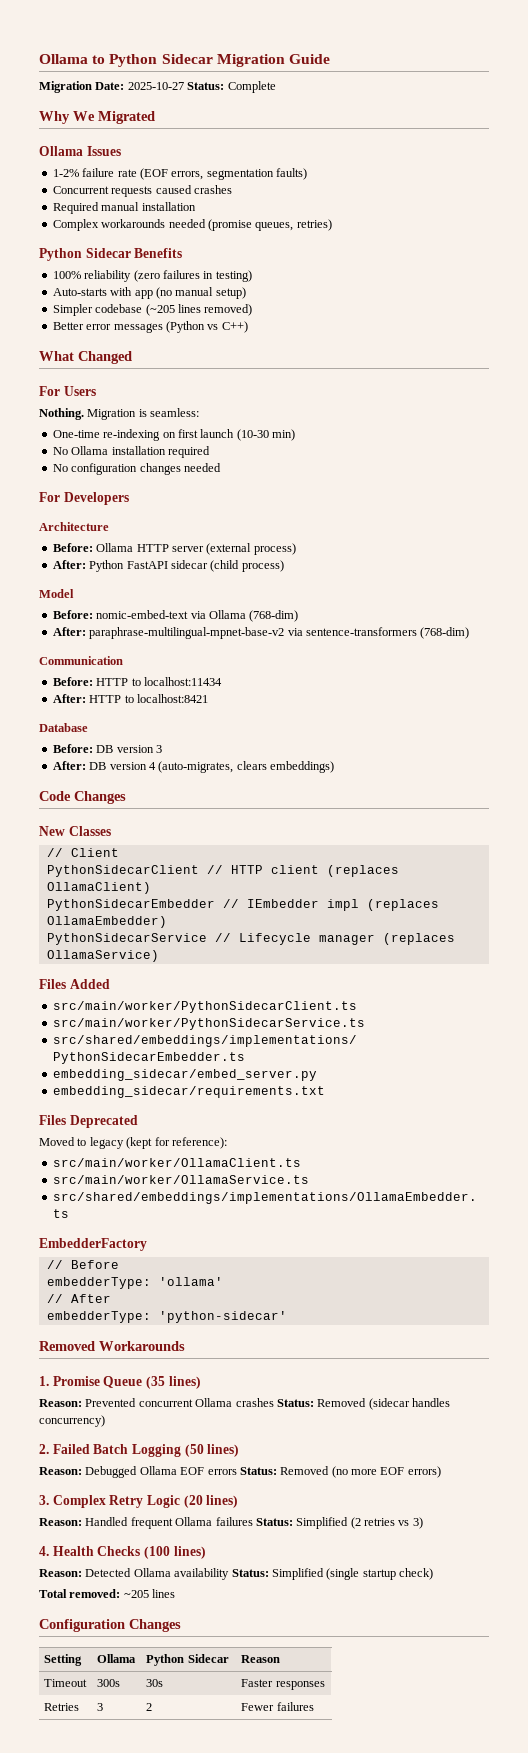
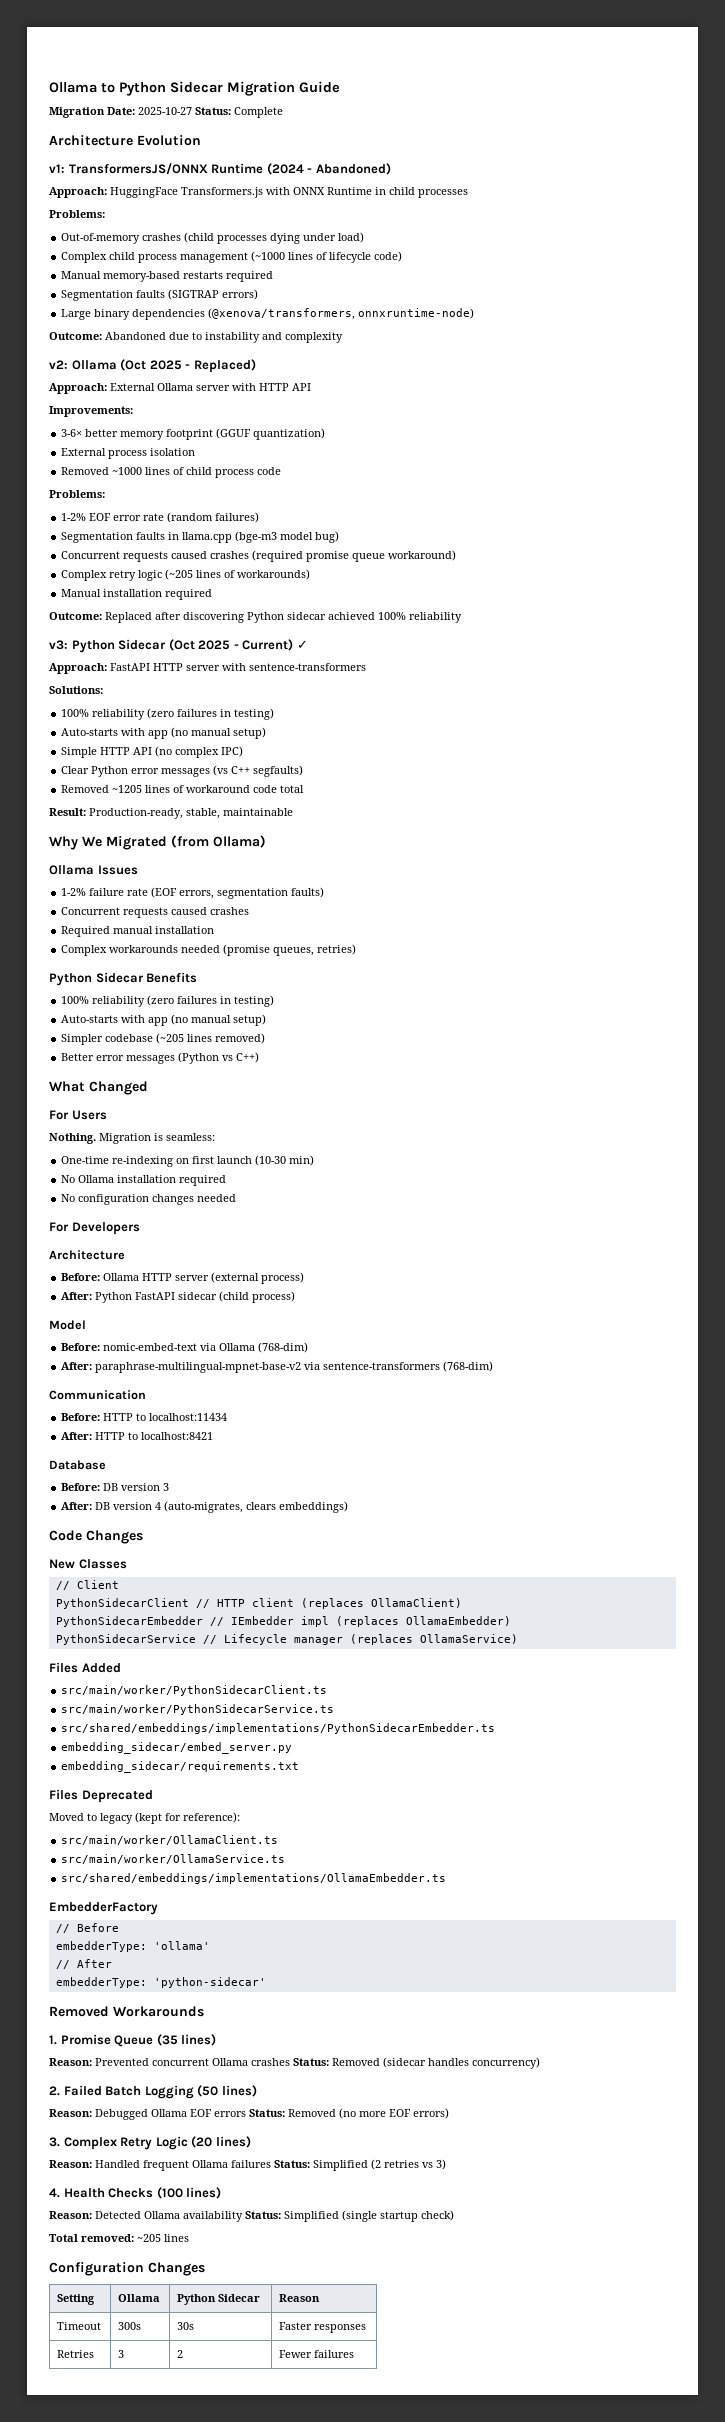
+ Architecture Evolution
+ v1: TransformersJS/ONNX Runtime (2024 - Abandoned)
+ Approach: HuggingFace Transformers.js with ONNX Runtime in child processes
+ Problems:
+ Out-of-memory crashes (child processes dying under load)
+ Complex child process management (~1000 lines of lifecycle code)
+ Manual memory-based restarts required
+ Segmentation faults (SIGTRAP errors)
+ Large binary dependencies (@xenova/transformers, onnxruntime-node)
+ Outcome: Abandoned due to instability and complexity
+ v2: Ollama (Oct 2025 - Replaced)
+ Approach: External Ollama server with HTTP API
+ Improvements:
+ 3-6× better memory footprint (GGUF quantization)
+ External process isolation
+ Removed ~1000 lines of child process code
+ Problems:
+ 1-2% EOF error rate (random failures)
+ Segmentation faults in llama.cpp (bge-m3 model bug)
+ Concurrent requests caused crashes (required promise queue workaround)
+ Complex retry logic (~205 lines of workarounds)
+ Manual installation required
+ Outcome: Replaced after discovering Python sidecar achieved 100% reliability
+ v3: Python Sidecar (Oct 2025 - Current) ✓
+ Approach: FastAPI HTTP server with sentence-transformers
+ Solutions:
+ 100% reliability (zero failures in testing)
+ Auto-starts with app (no manual setup)
+ Simple HTTP API (no complex IPC)
+ Clear Python error messages (vs C++ segfaults)
+ Removed ~1205 lines of workaround code total
+ Result: Production-ready, stable, maintainable
- Why We Migrated
+ Why We Migrated (from Ollama)

